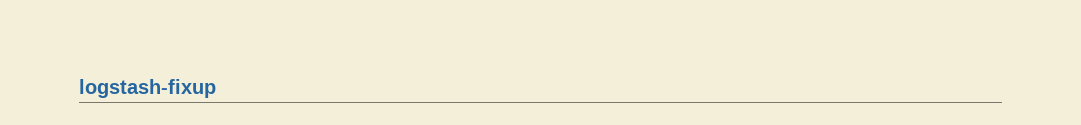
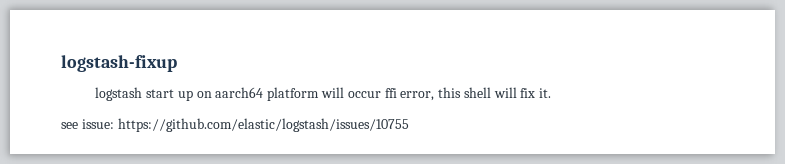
+ logstash start up on aarch64 platform will occur ffi error, this shell will fix it.
+ see issue: https://github.com/elastic/logstash/issues/10755

